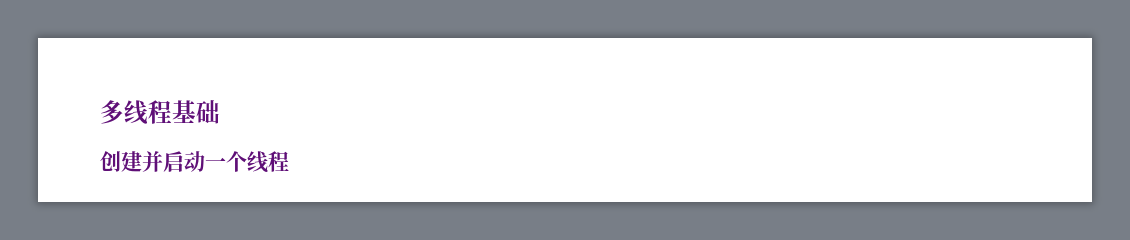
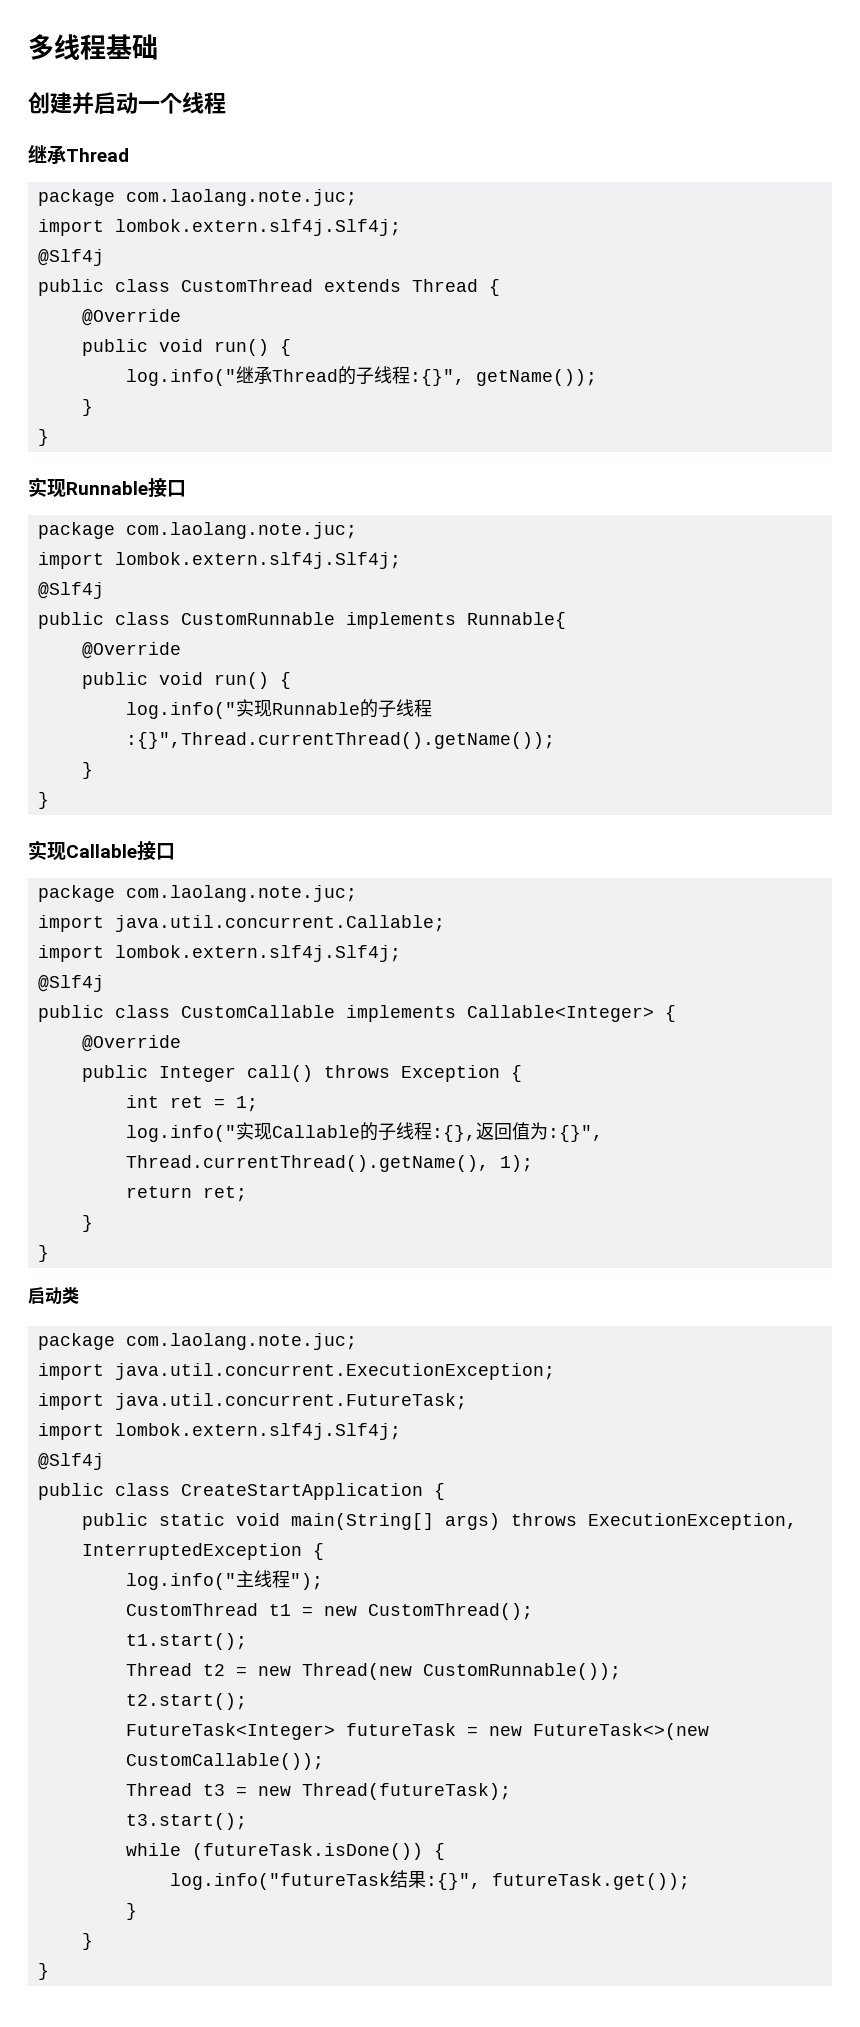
  创建并启动一个线程
+ 继承Thread
+ package com.laolang.note.juc;
+ import lombok.extern.slf4j.Slf4j;
+ @Slf4j
+ public class CustomThread extends Thread {
+ @Override
+ public void run() {
+ log.info("继承Thread的子线程:{}", getName());
+ }
+ }
+ 实现Runnable接口
+ package com.laolang.note.juc;
+ import lombok.extern.slf4j.Slf4j;
+ @Slf4j
+ public class CustomRunnable implements Runnable{
+ @Override
+ public void run() {
+ log.info("实现Runnable的子线程:{}",Thread.currentThread().getName());
+ }
+ }
+ 实现Callable接口
+ package com.laolang.note.juc;
+ import java.util.concurrent.Callable;
+ import lombok.extern.slf4j.Slf4j;
+ @Slf4j
+ public class CustomCallable implements Callable<Integer> {
+ @Override
+ public Integer call() throws Exception {
+ int ret = 1;
+ log.info("实现Callable的子线程:{},返回值为:{}", Thread.currentThread().getName(), 1);
+ return ret;
+ }
+ }
+ 启动类
+ package com.laolang.note.juc;
+ import java.util.concurrent.ExecutionException;
+ import java.util.concurrent.FutureTask;
+ import lombok.extern.slf4j.Slf4j;
+ @Slf4j
+ public class CreateStartApplication {
+ public static void main(String[] args) throws ExecutionException, InterruptedException {
+ log.info("主线程");
+ CustomThread t1 = new CustomThread();
+ t1.start();
+ Thread t2 = new Thread(new CustomRunnable());
+ t2.start();
+ FutureTask<Integer> futureTask = new FutureTask<>(new CustomCallable());
+ Thread t3 = new Thread(futureTask);
+ t3.start();
+ while (futureTask.isDone()) {
+ log.info("futureTask结果:{}", futureTask.get());
+ }
+ }
+ }

